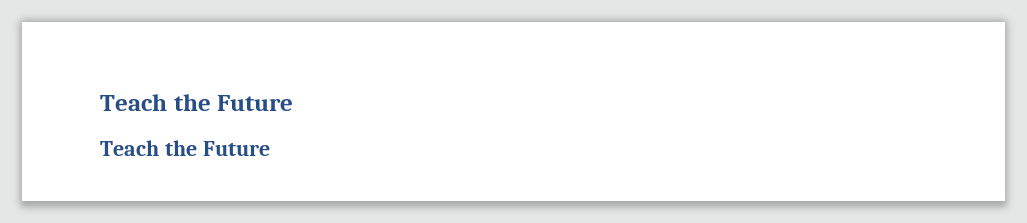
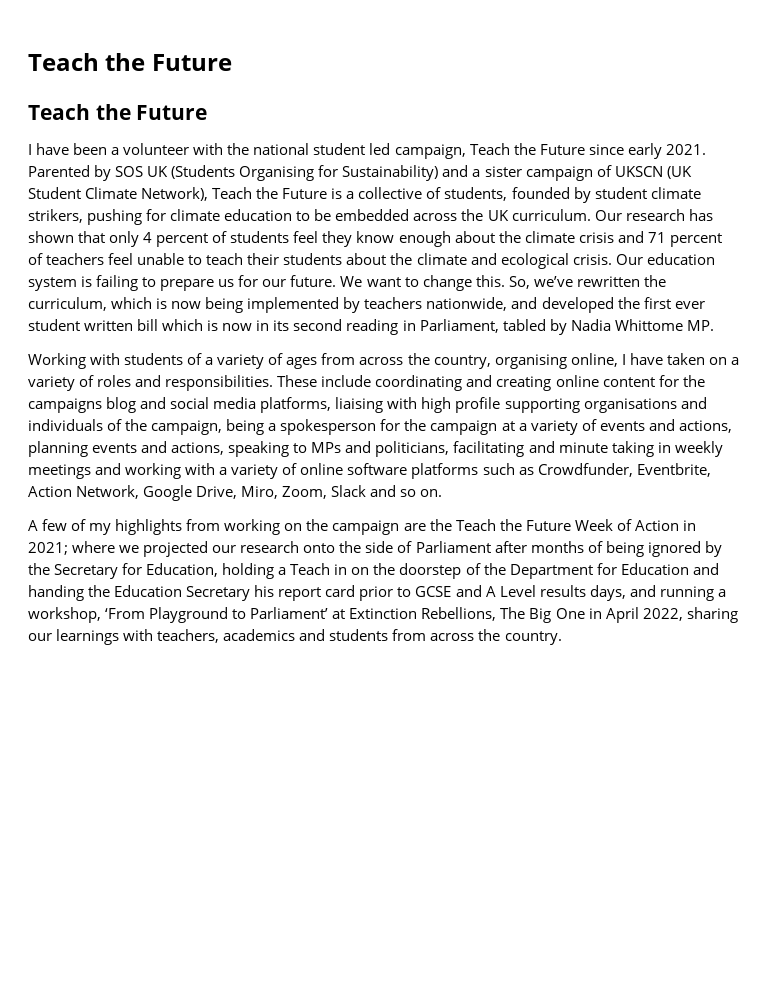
+ I have been a volunteer with the national student led campaign, Teach the Future since early 2021. Parented by SOS UK (Students Organising for Sustainability) and a sister campaign of UKSCN (UK Student Climate Network), Teach the Future is a collective of students, founded by student climate strikers, pushing for climate education to be embedded across the UK curriculum. Our research has shown that only 4 percent of students feel they know enough about the climate crisis and 71 percent of teachers feel unable to teach their students about the climate and ecological crisis. Our education system is failing to prepare us for our future. We want to change this. So, we’ve rewritten the curriculum, which is now being implemented by teachers nationwide, and developed the first ever student written bill which is now in its second reading in Parliament, tabled by Nadia Whittome MP.
+ Working with students of a variety of ages from across the country, organising online, I have taken on a variety of roles and responsibilities. These include coordinating and creating online content for the campaigns blog and social media platforms, liaising with high profile supporting organisations and individuals of the campaign, being a spokesperson for the campaign at a variety of events and actions, planning events and actions, speaking to MPs and politicians, facilitating and minute taking in weekly meetings and working with a variety of online software platforms such as Crowdfunder, Eventbrite, Action Network, Google Drive, Miro, Zoom, Slack and so on.
+ A few of my highlights from working on the campaign are the Teach the Future Week of Action in 2021; where we projected our research onto the side of Parliament after months of being ignored by the Secretary for Education, holding a Teach in on the doorstep of the Department for Education and handing the Education Secretary his report card prior to GCSE and A Level results days, and running a workshop, ‘From Playground to Parliament’ at Extinction Rebellions, The Big One in April 2022, sharing our learnings with teachers, academics and students from across the country.

